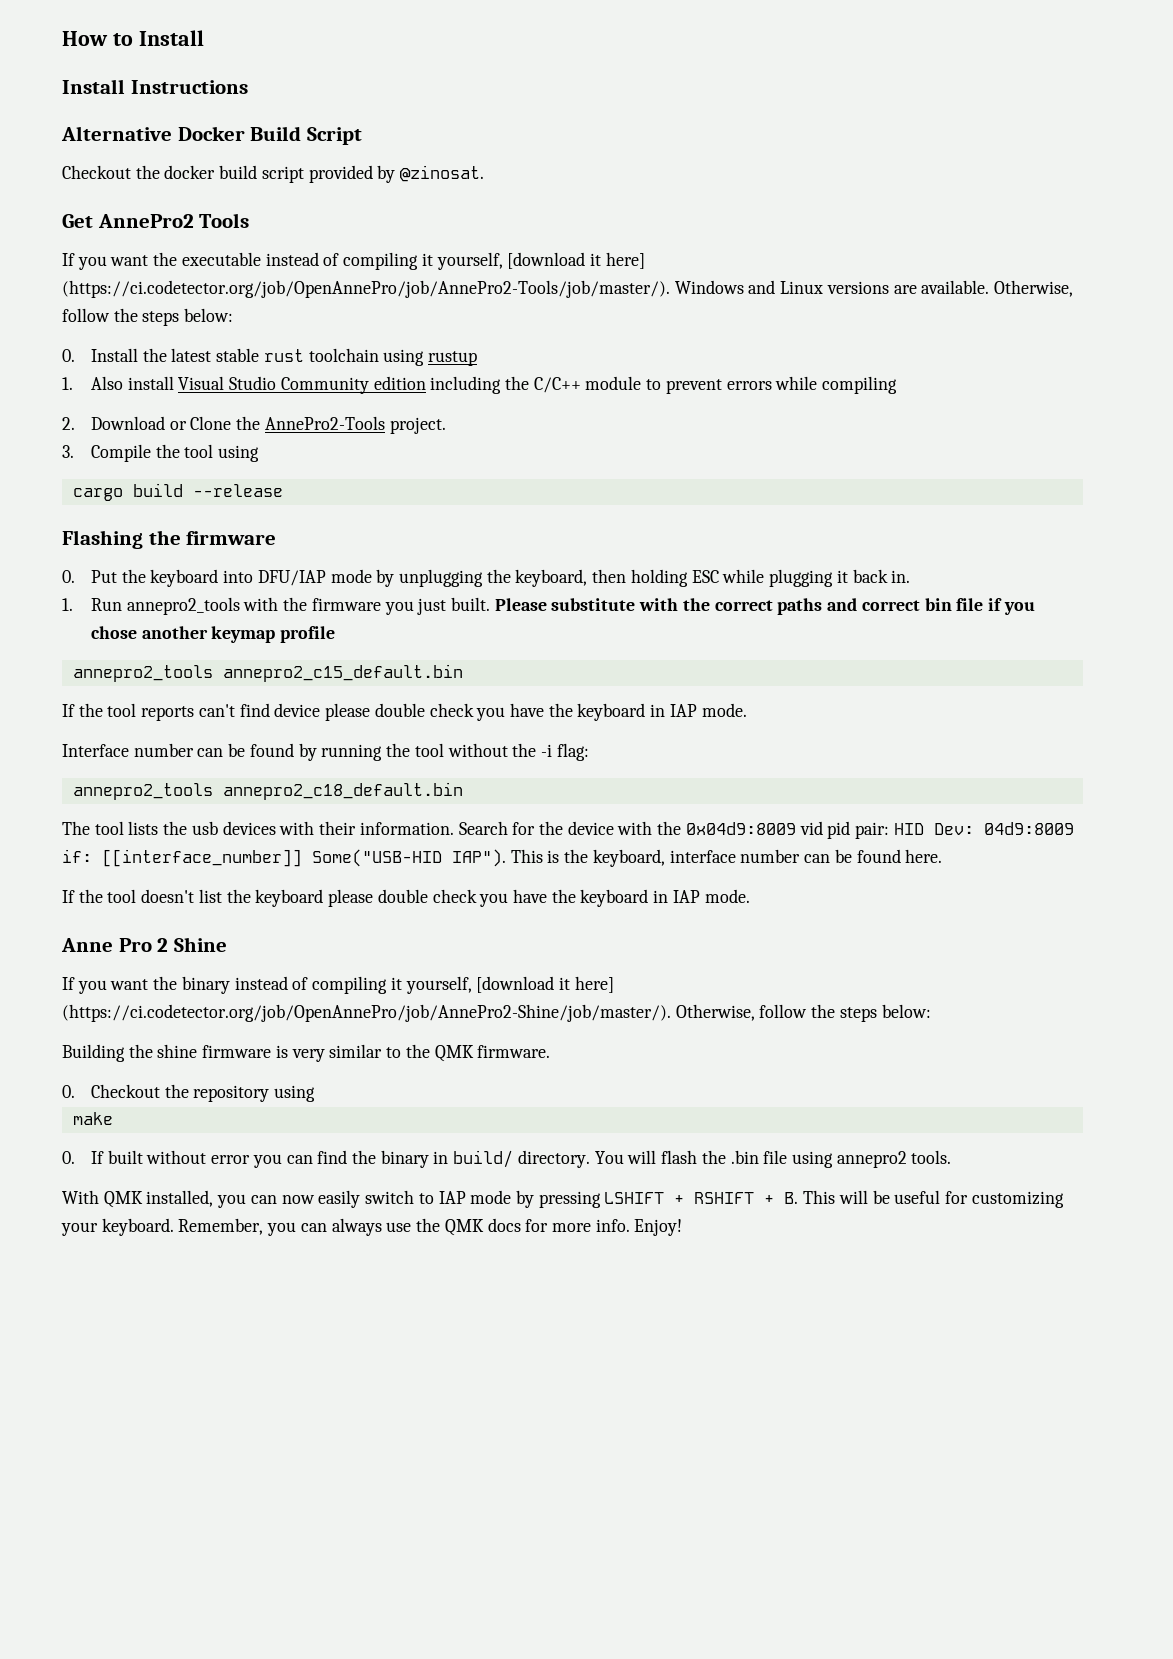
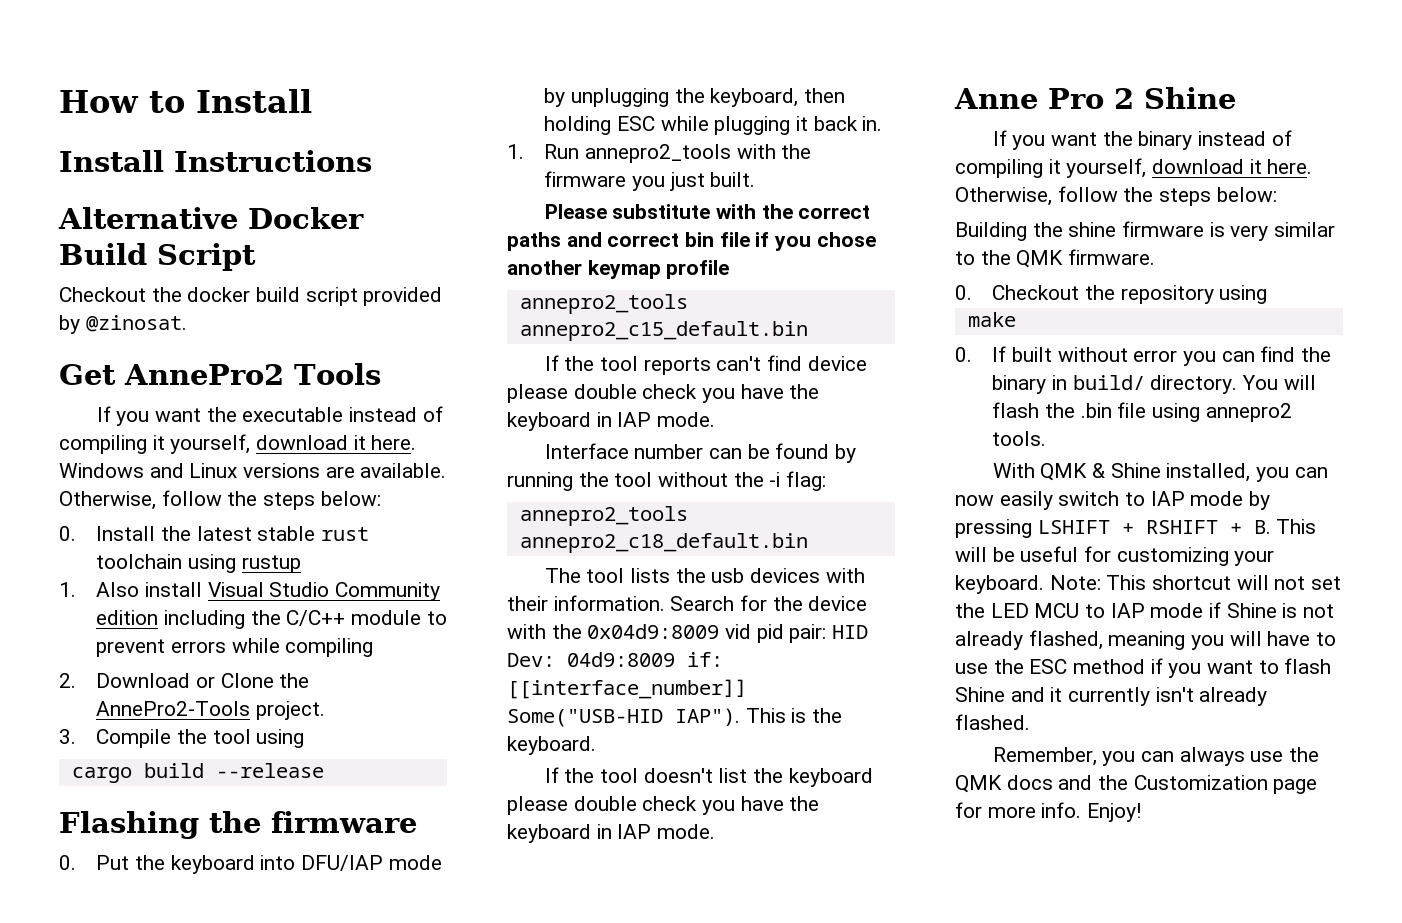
- If you want the executable instead of compiling it yourself, [download it here] (https://ci.codetector.org/job/OpenAnnePro/job/AnnePro2-Tools/job/master/). Windows and Linux versions are available.
+ If you want the executable instead of compiling it yourself, download it here. Windows and Linux versions are available.
- 1. Run annepro2_tools with the firmware you just built. Please substitute with the correct paths and correct bin file if you chose another keymap profile
+ 1. Run annepro2_tools with the firmware you just built.
+ Please substitute with the correct paths and correct bin file if you chose another keymap profile
- This is the keyboard, interface number can be found here.
+ This is the keyboard.
- If you want the binary instead of compiling it yourself, [download it here] (https://ci.codetector.org/job/OpenAnnePro/job/AnnePro2-Shine/job/master/). Otherwise, follow the steps below:
+ If you want the binary instead of compiling it yourself, download it here. Otherwise, follow the steps below:
- With QMK installed, you can now easily switch to IAP mode by pressing LSHIFT + RSHIFT + B. This will be useful for customizing your keyboard. Remember, you can always use the QMK docs for more info.
+ With QMK & Shine installed, you can now easily switch to IAP mode by pressing LSHIFT + RSHIFT + B. This will be useful for customizing your keyboard. Note: This shortcut will not set the LED MCU to IAP mode if Shine is not already flashed, meaning you will have to use the ESC method if you want to flash Shine and it currently isn't already flashed.
+ Remember, you can always use the QMK docs and the Customization page for more info.

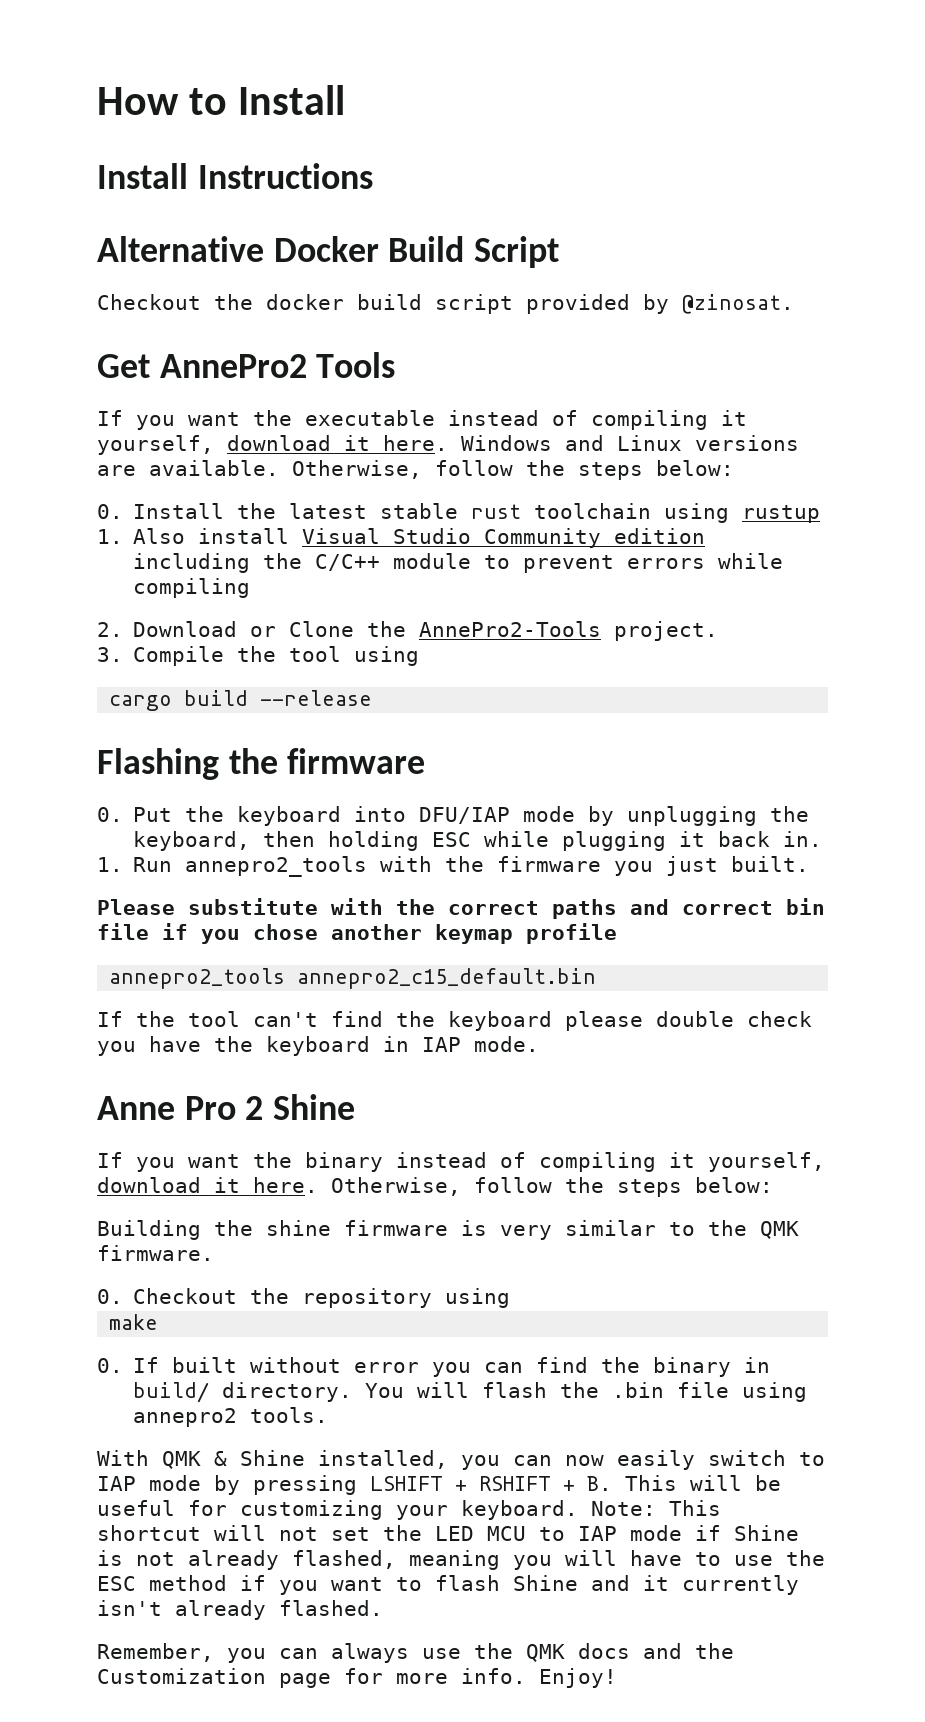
- If the tool reports can't find device please double check you have the keyboard in IAP mode.
- Interface number can be found by running the tool without the -i flag:
- annepro2_tools annepro2_c18_default.bin
- The tool lists the usb devices with their information. Search for the device with the 0x04d9:8009 vid pid pair: HID Dev: 04d9:8009 if: [[interface_number]] Some("USB-HID IAP"). This is the keyboard.
- If the tool doesn't list the keyboard please double check you have the keyboard in IAP mode.
+ If the tool can't find the keyboard please double check you have the keyboard in IAP mode.

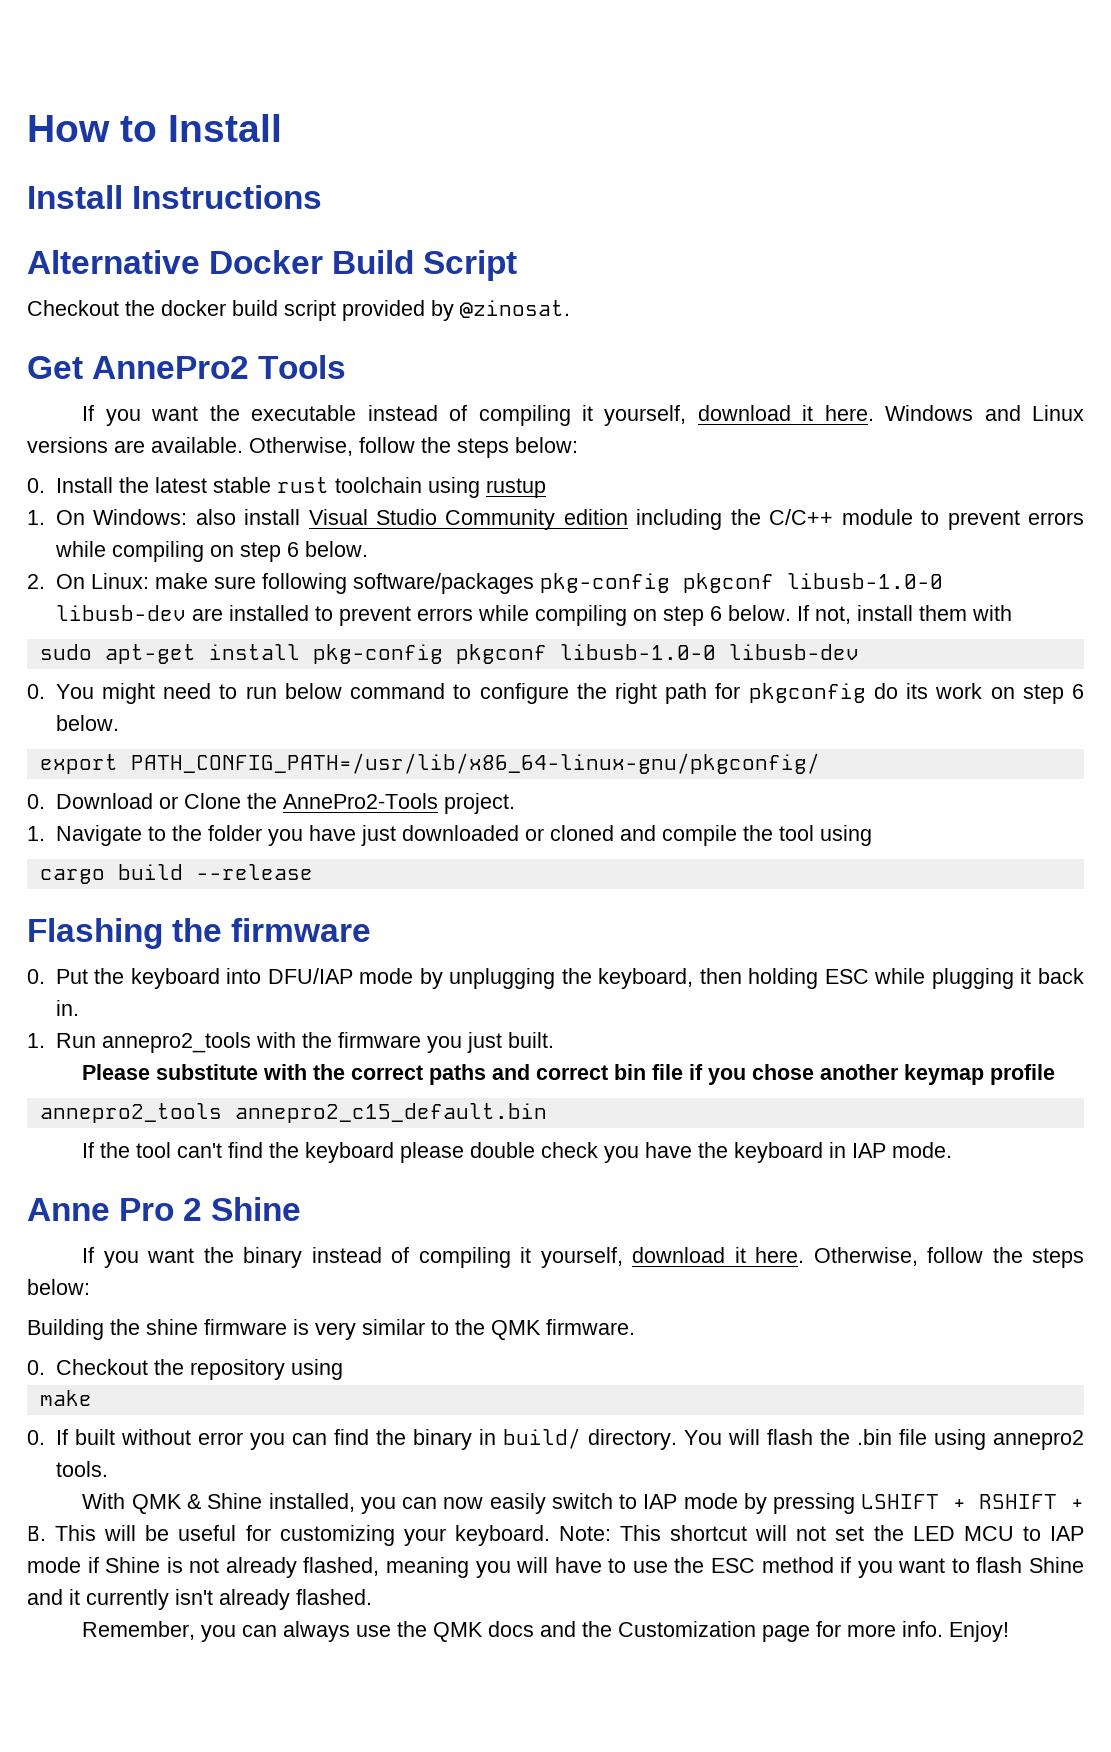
- 1. Also install Visual Studio Community edition including the C/C++ module to prevent errors while compiling
- 2. Download or Clone the AnnePro2-Tools project.
+ 1. On Windows: also install Visual Studio Community edition including the C/C++ module to prevent errors while compiling on step 6 below.
+ 2. On Linux: make sure following software/packages pkg-config pkgconf libusb-1.0-0 libusb-dev are installed to prevent errors while compiling on step 6 below. If not, install them with
+ sudo apt-get install pkg-config pkgconf libusb-1.0-0 libusb-dev
+ 0. You might need to run below command to configure the right path for pkgconfig do its work on step 6 below.
+ export PATH_CONFIG_PATH=/usr/lib/x86_64-linux-gnu/pkgconfig/
+ 0. Download or Clone the AnnePro2-Tools project.
- 3. Compile the tool using
+ 1. Navigate to the folder you have just downloaded or cloned and compile the tool using

